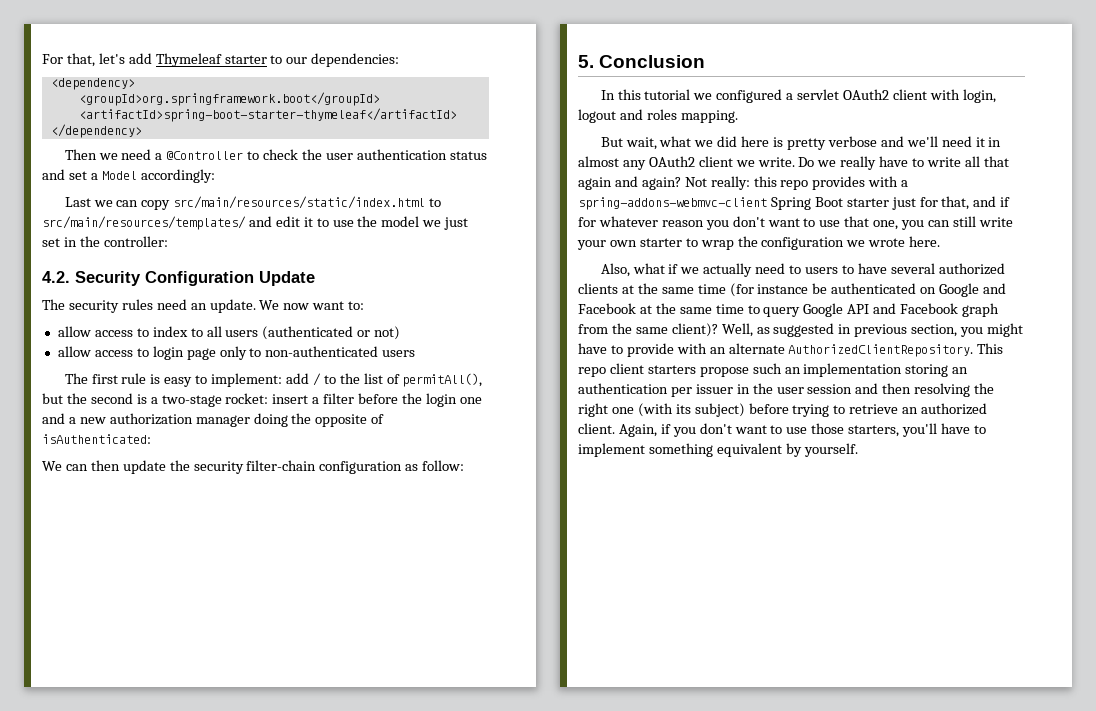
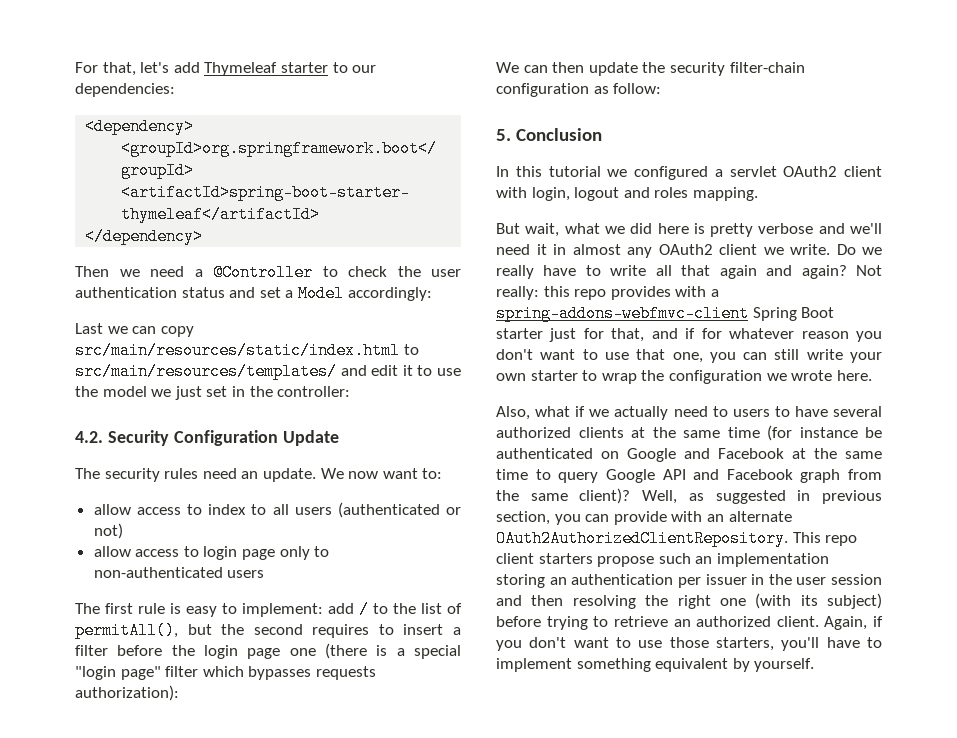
- The first rule is easy to implement: add / to the list of permitAll(), but the second is a two-stage rocket: insert a filter before the login one and a new authorization manager doing the opposite of isAuthenticated:
+ The first rule is easy to implement: add / to the list of permitAll(), but the second requires to insert a filter before the login page one (there is a special "login page" filter which bypasses requests authorization):
- Not really: this repo provides with a spring-addons-webmvc-client Spring Boot starter just for that, and if for whatever reason you don't want to use that one, you can still write your own starter to wrap the configuration we wrote here.
+ Not really: this repo provides with a spring-addons-webfmvc-client Spring Boot starter just for that, and if for whatever reason you don't want to use that one, you can still write your own starter to wrap the configuration we wrote here.
- Well, as suggested in previous section, you might have to provide with an alternate AuthorizedClientRepository.
+ Well, as suggested in previous section, you can provide with an alternate OAuth2AuthorizedClientRepository.

